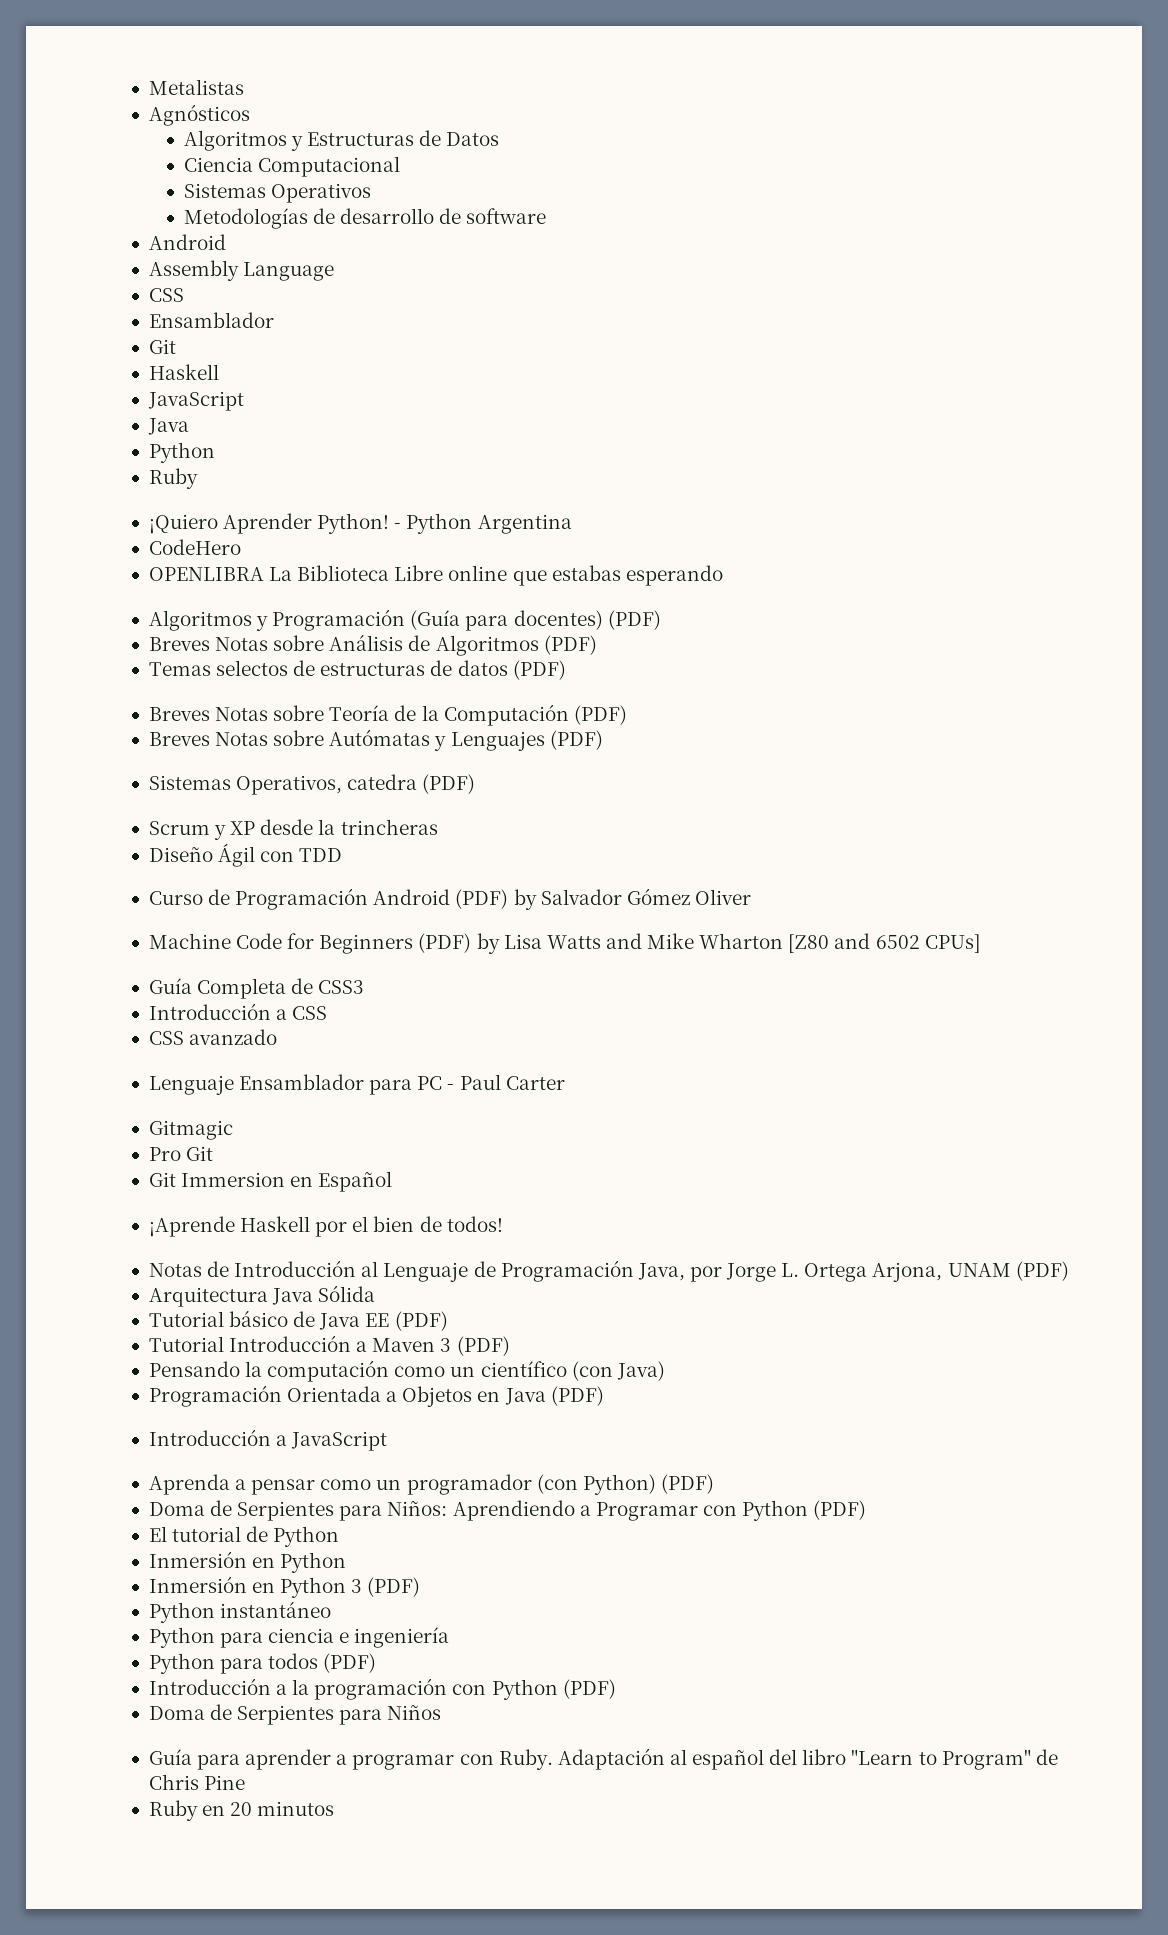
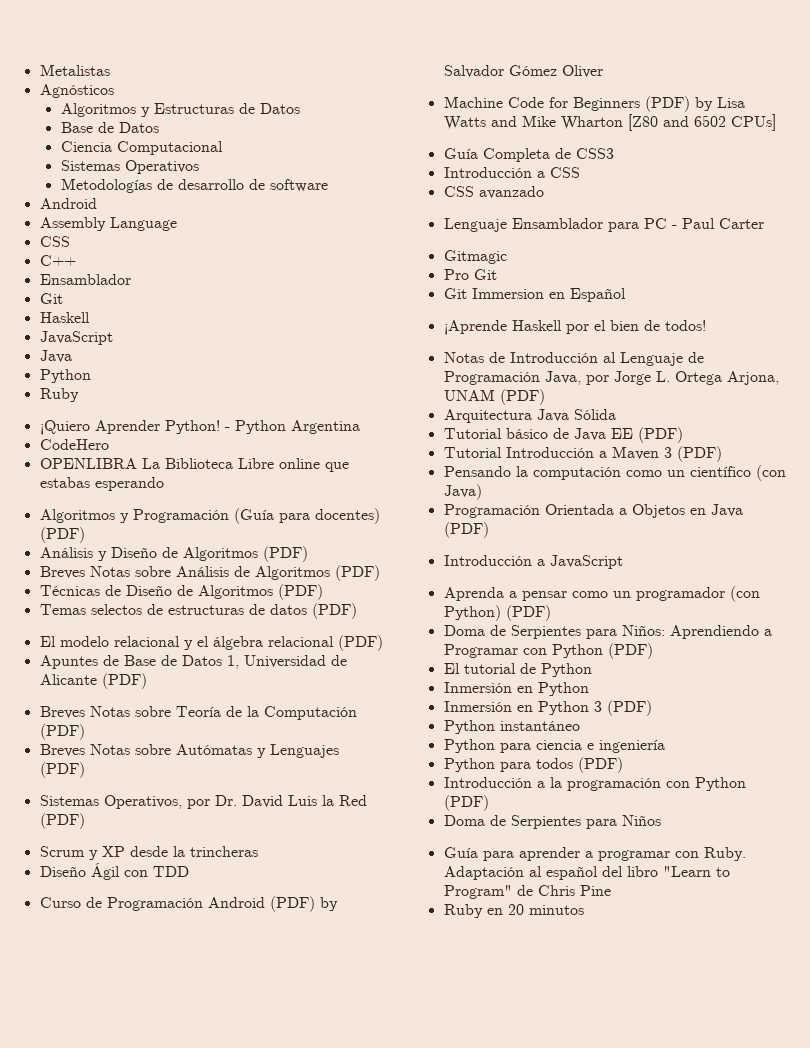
  Algoritmos y Estructuras de Datos
+ Base de Datos
+ C++
+ Análisis y Diseño de Algoritmos (PDF)
+ Técnicas de Diseño de Algoritmos (PDF)
+ El modelo relacional y el álgebra relacional (PDF)
+ Apuntes de Base de Datos 1, Universidad de Alicante (PDF)
- Sistemas Operativos, catedra (PDF)
+ Sistemas Operativos, por Dr. David Luis la Red (PDF)

